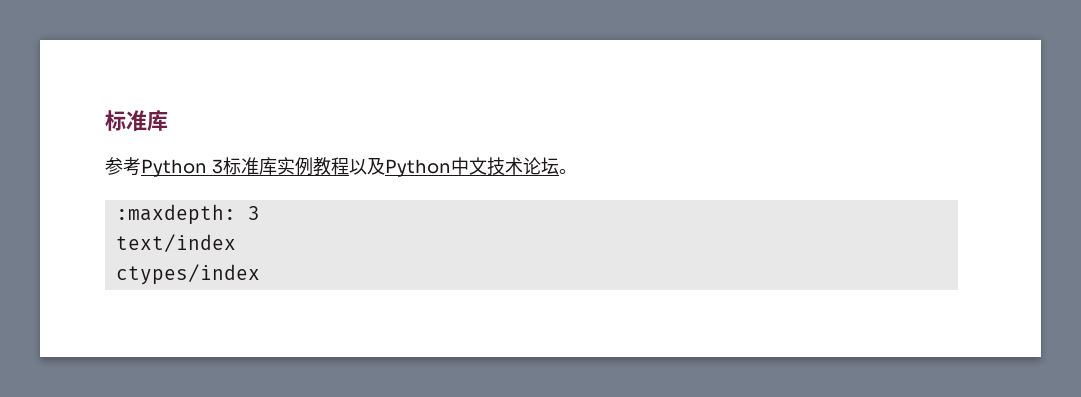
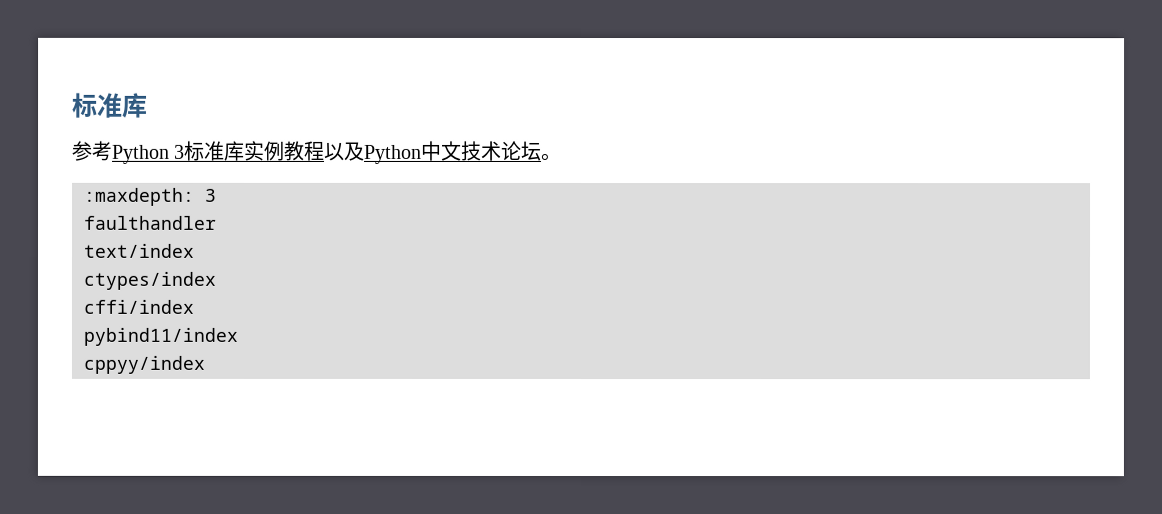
+ faulthandler
+ cffi/index
+ pybind11/index
+ cppyy/index

